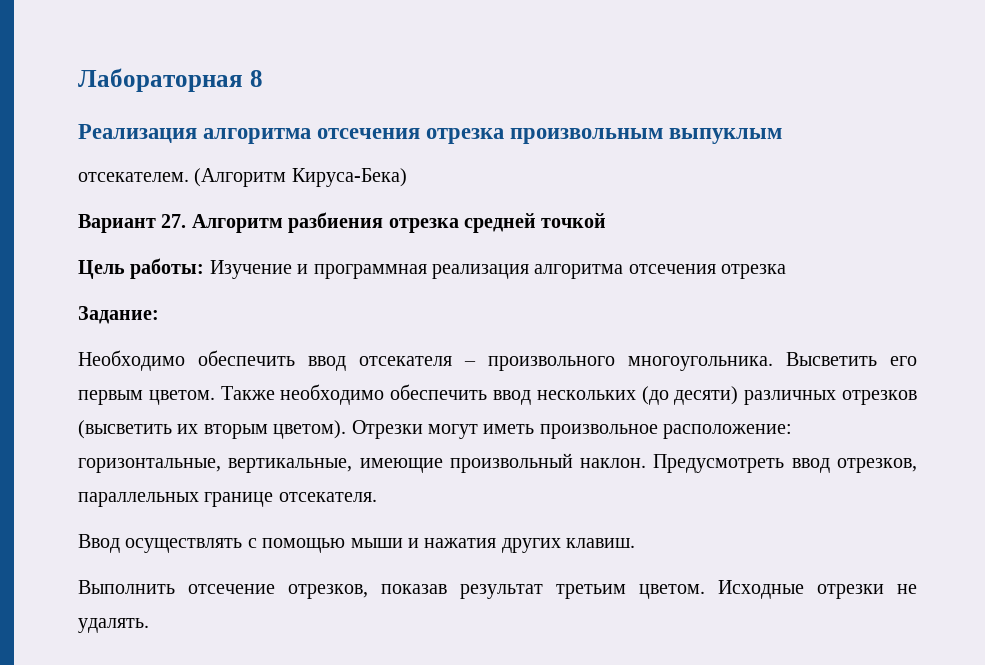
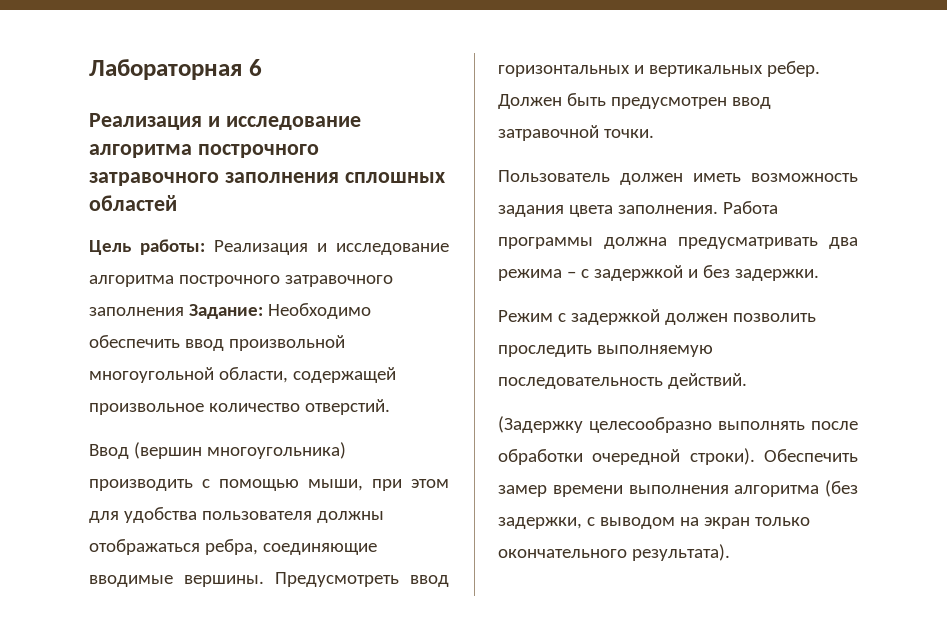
- Лабораторная 8
- Реализация алгоритма отсечения отрезка произвольным выпуклым
- отсекателем. (Алгоритм Кируса-Бека)
- Вариант 27. Алгоритм разбиения отрезка средней точкой
- Цель работы: Изучение и программная реализация алгоритма отсечения отрезка
- Задание:
- Необходимо обеспечить ввод отсекателя – произвольного многоугольника. Высветить его первым цветом. Также необходимо обеспечить ввод нескольких (до десяти) различных отрезков (высветить их вторым цветом). Отрезки могут иметь произвольное расположение: горизонтальные, вертикальные, имеющие произвольный наклон. Предусмотреть ввод отрезков, параллельных границе отсекателя.
- Ввод осуществлять с помощью мыши и нажатия других клавиш.
- Выполнить отсечение отрезков, показав результат третьим цветом. Исходные отрезки не удалять.
+ Лабораторная 6
+ Реализация и исследование алгоритма построчного затравочного заполнения сплошных областей
+ Цель работы: Реализация и исследование алгоритма построчного затравочного заполнения Задание: Необходимо обеспечить ввод произвольной многоугольной области, содержащей произвольное количество отверстий.
+ Ввод (вершин многоугольника) производить с помощью мыши, при этом для удобства пользователя должны отображаться ребра, соединяющие вводимые вершины. Предусмотреть ввод горизонтальных и вертикальных ребер. Должен быть предусмотрен ввод затравочной точки.
+ Пользователь должен иметь возможность задания цвета заполнения. Работа программы должна предусматривать два режима – с задержкой и без задержки.
+ Режим с задержкой должен позволить проследить выполняемую последовательность действий.
+ (Задержку целесообразно выполнять после обработки очередной строки). Обеспечить замер времени выполнения алгоритма (без задержки, с выводом на экран только окончательного результата).

